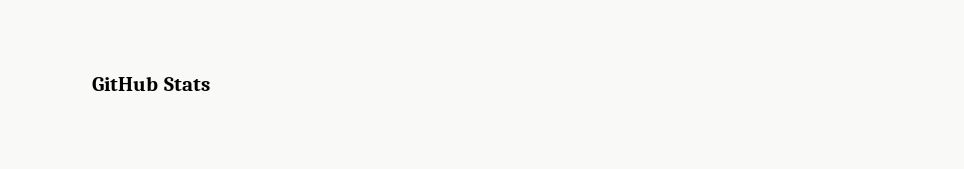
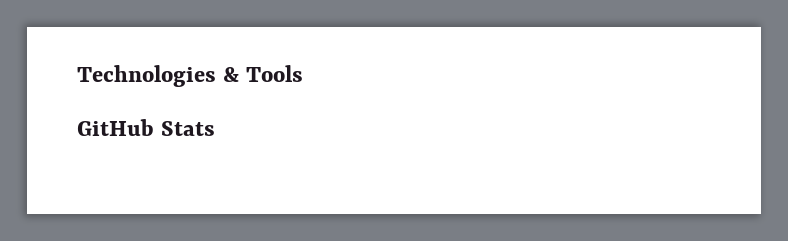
+ Technologies & Tools

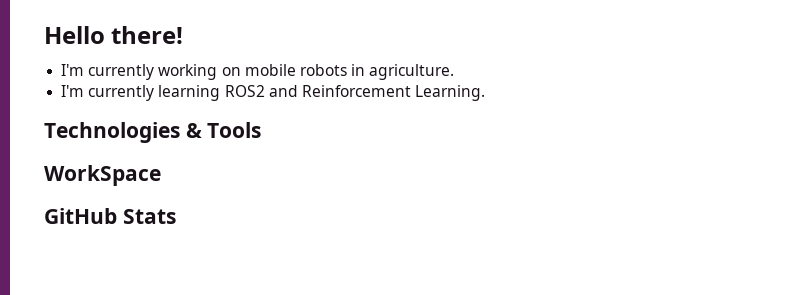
+ Hello there!
+ I'm currently working on mobile robots in agriculture.
+ I'm currently learning ROS2 and Reinforcement Learning.
+ WorkSpace

